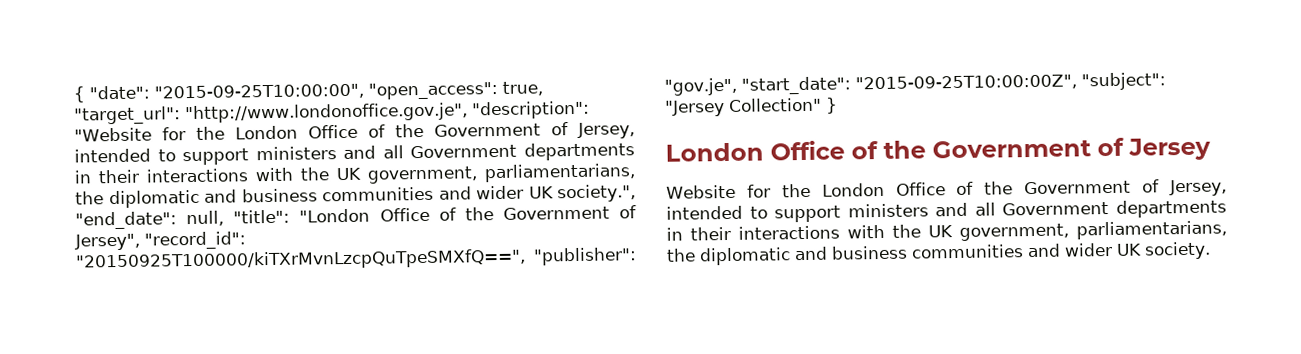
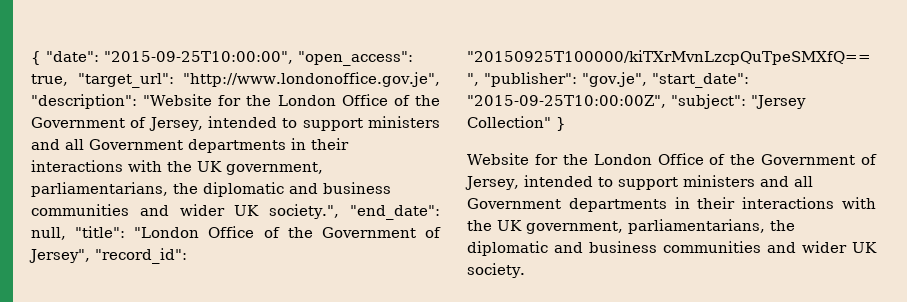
- London Office of the Government of Jersey

